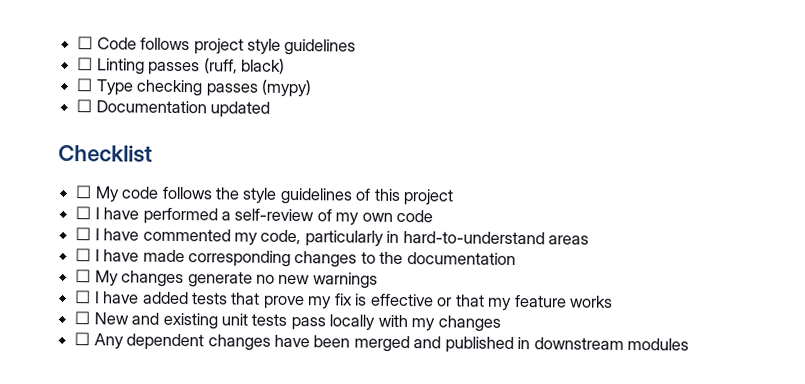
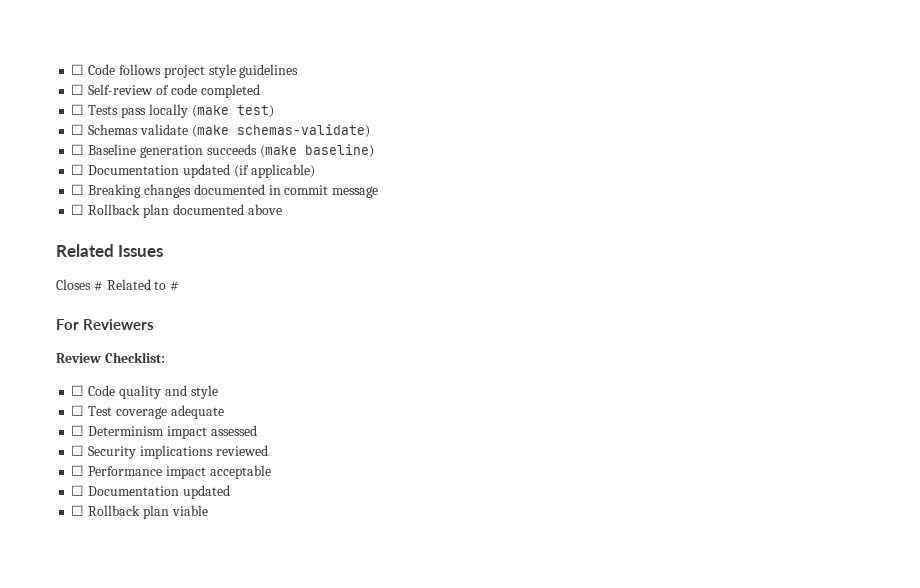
- ☐ Linting passes (ruff, black)
- ☐ Type checking passes (mypy)
+ ☐ Self-review of code completed
+ ☐ Tests pass locally (make test)
+ ☐ Schemas validate (make schemas-validate)
+ ☐ Baseline generation succeeds (make baseline)
+ ☐ Documentation updated (if applicable)
+ ☐ Breaking changes documented in commit message
+ ☐ Rollback plan documented above
+ Related Issues
+ Closes # Related to #
+ For Reviewers
+ Review Checklist:
+ ☐ Code quality and style
+ ☐ Test coverage adequate
+ ☐ Determinism impact assessed
+ ☐ Security implications reviewed
+ ☐ Performance impact acceptable
  ☐ Documentation updated
- Checklist
- ☐ My code follows the style guidelines of this project
- ☐ I have performed a self-review of my own code
- ☐ I have commented my code, particularly in hard-to-understand areas
- ☐ I have made corresponding changes to the documentation
- ☐ My changes generate no new warnings
- ☐ I have added tests that prove my fix is effective or that my feature works
- ☐ New and existing unit tests pass locally with my changes
- ☐ Any dependent changes have been merged and published in downstream modules
+ ☐ Rollback plan viable

